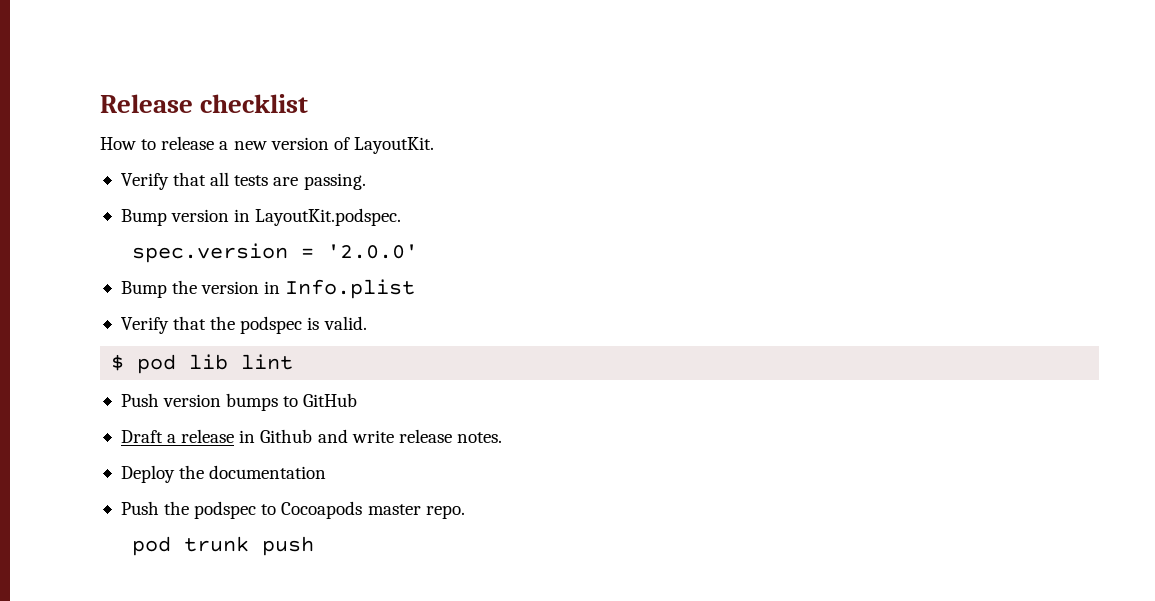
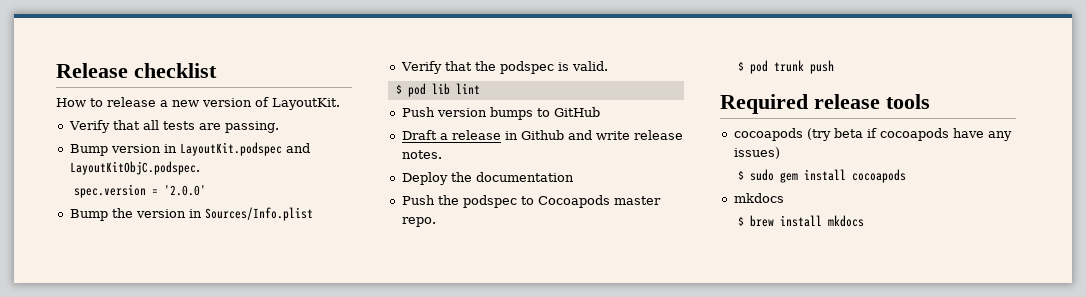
- Bump version in LayoutKit.podspec.
+ Bump version in LayoutKit.podspec and LayoutKitObjC.podspec.
- Bump the version in Info.plist
+ Bump the version in Sources/Info.plist
- pod trunk push
+ $ pod trunk push
+ Required release tools
+ cocoapods (try beta if cocoapods have any issues)
+ $ sudo gem install cocoapods
+ mkdocs
+ $ brew install mkdocs

